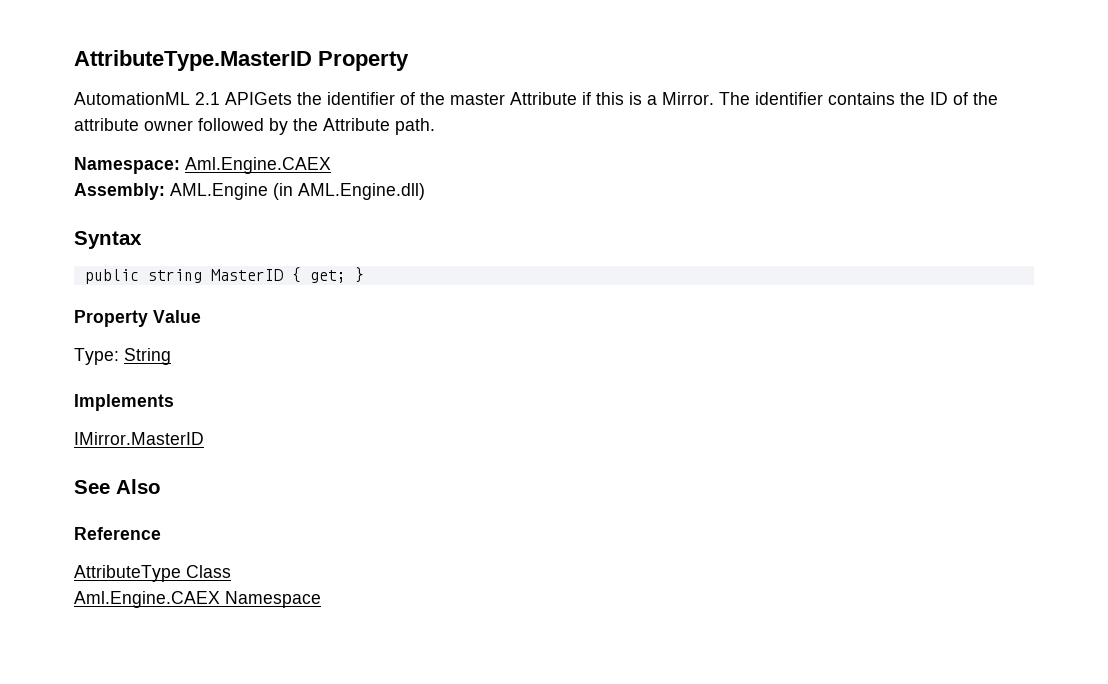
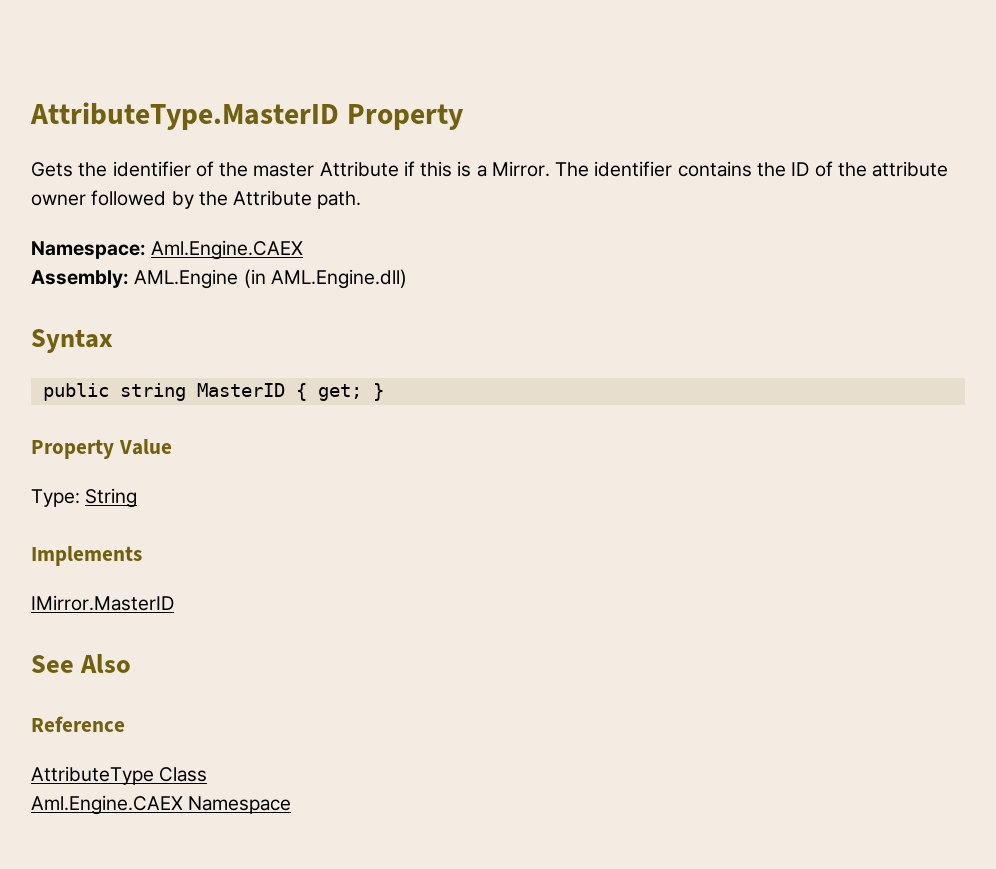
- AutomationML 2.1 APIGets the identifier of the master Attribute if this is a Mirror.
+ Gets the identifier of the master Attribute if this is a Mirror.

